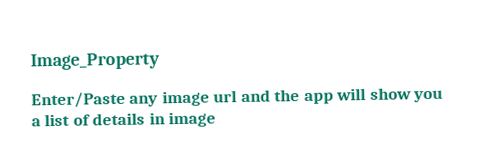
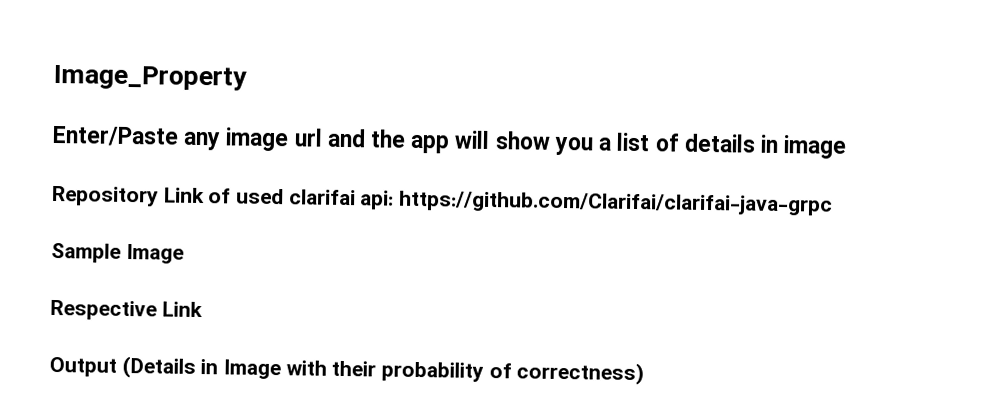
+ Repository Link of used clarifai api: https://github.com/Clarifai/clarifai-java-grpc
+ Sample Image
+ Respective Link
+ Output (Details in Image with their probability of correctness)

